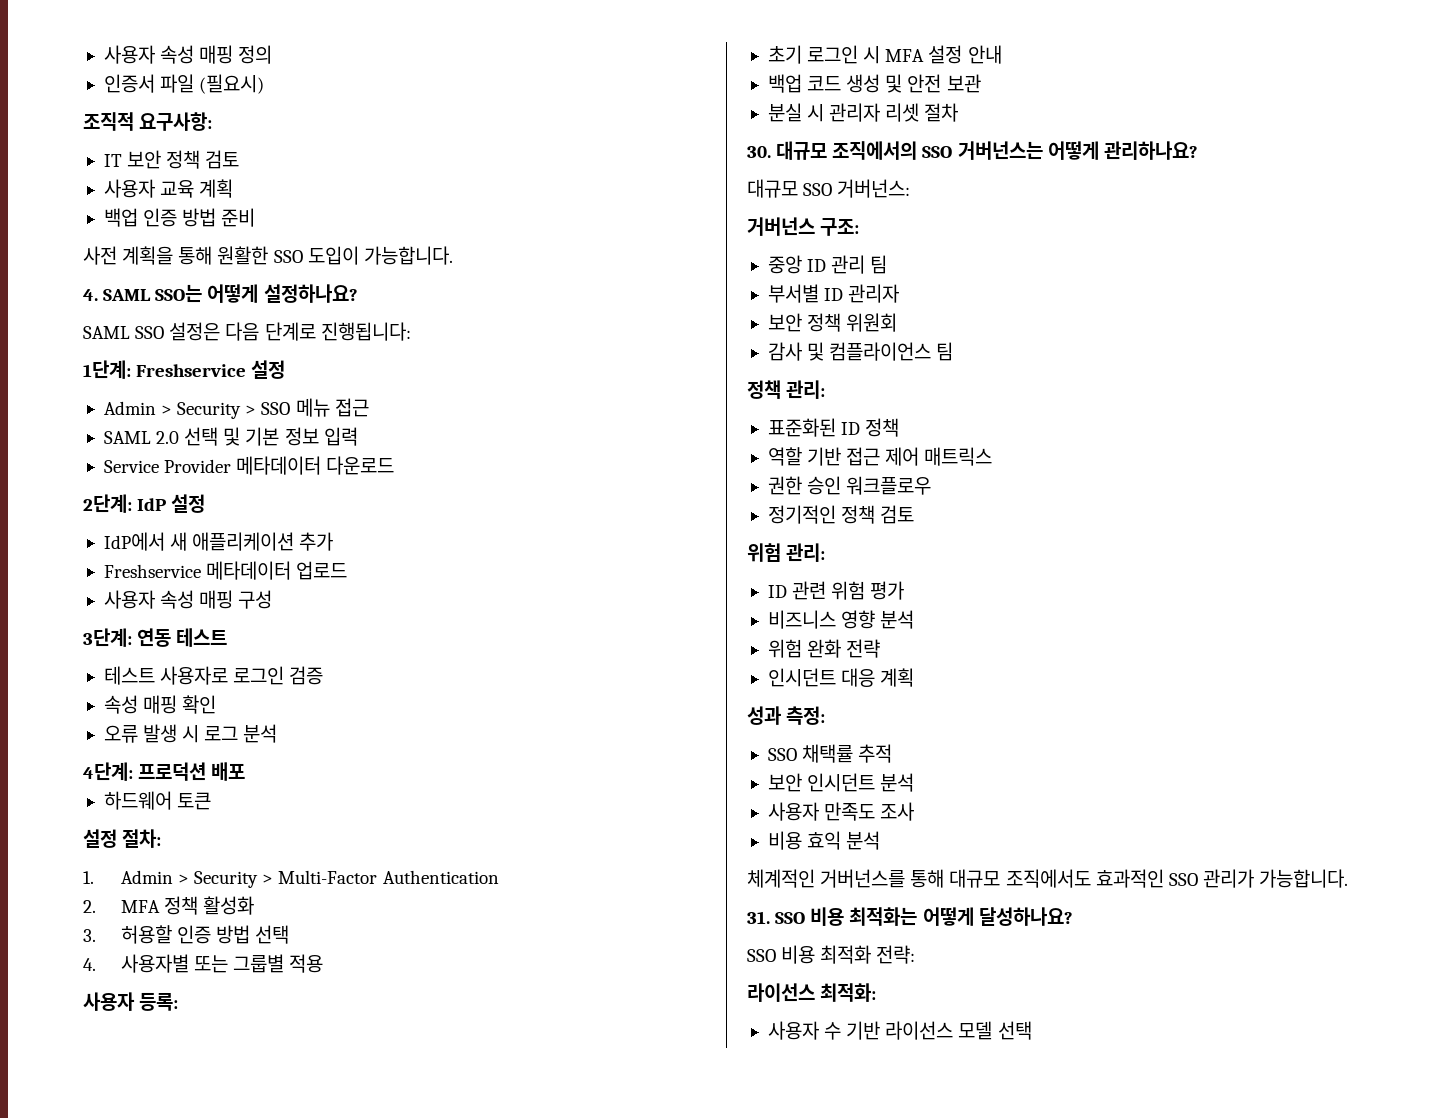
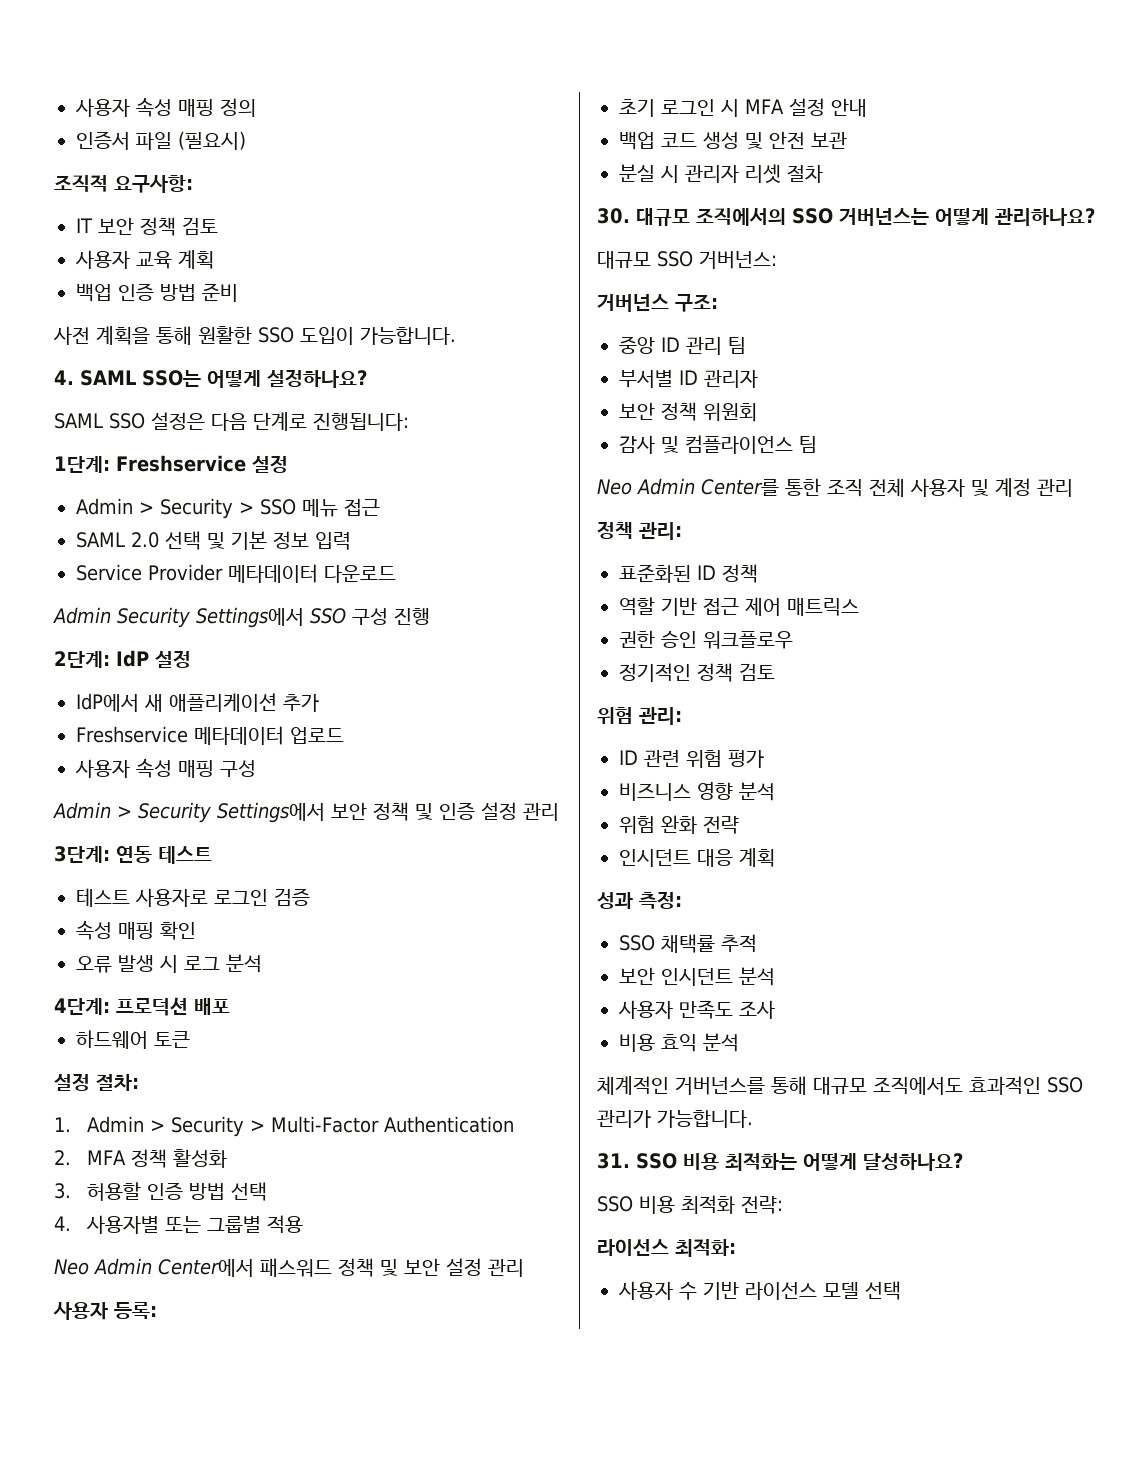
+ Admin Security Settings에서 SSO 구성 진행
+ Admin > Security Settings에서 보안 정책 및 인증 설정 관리
+ Neo Admin Center에서 패스워드 정책 및 보안 설정 관리
+ Neo Admin Center를 통한 조직 전체 사용자 및 계정 관리

